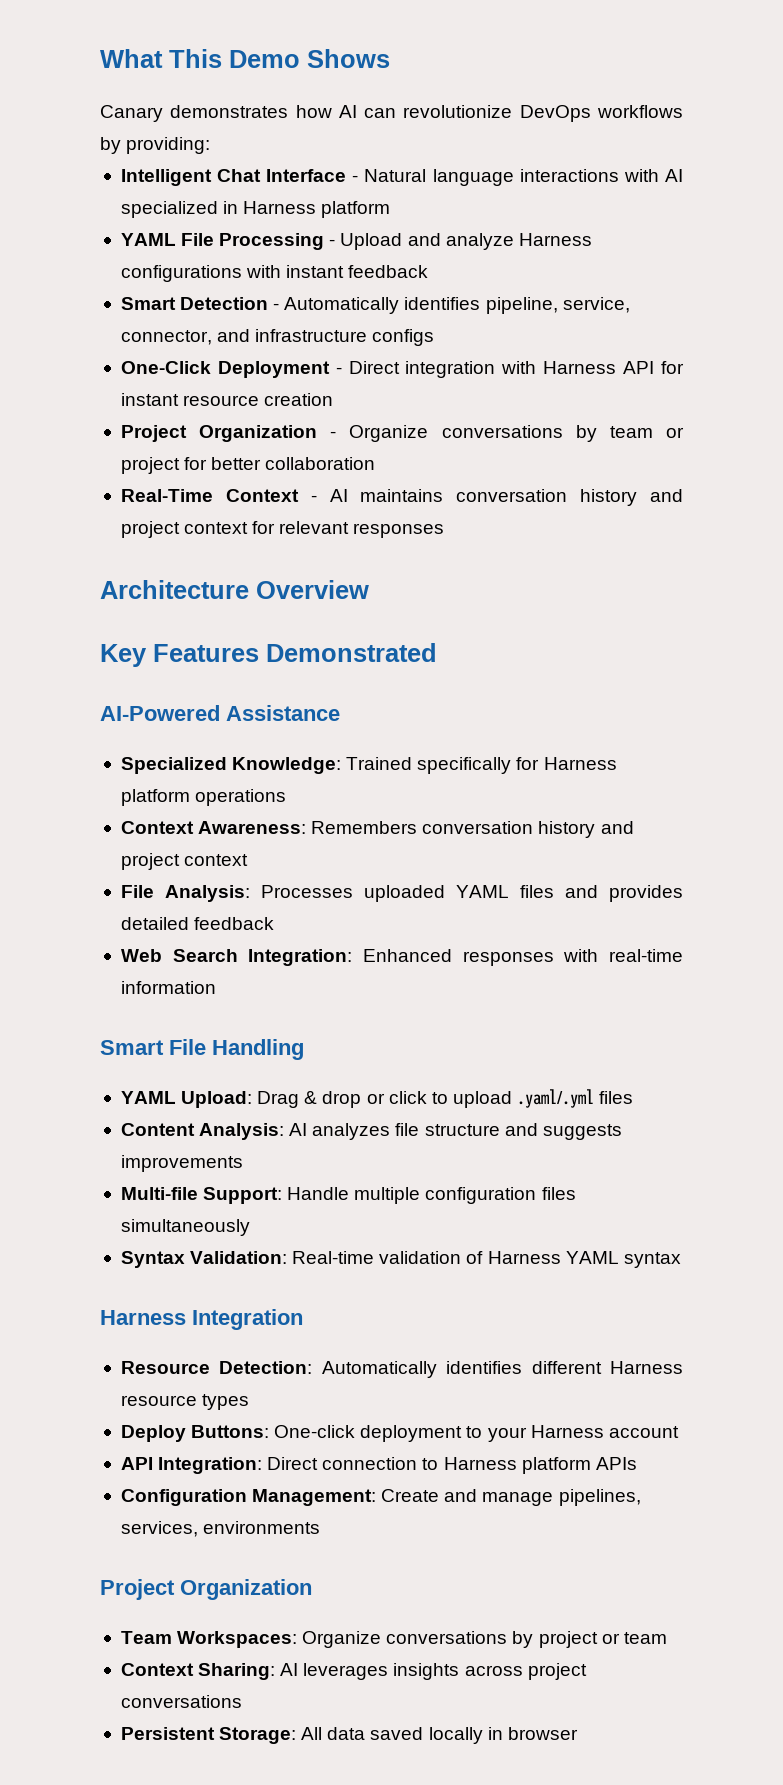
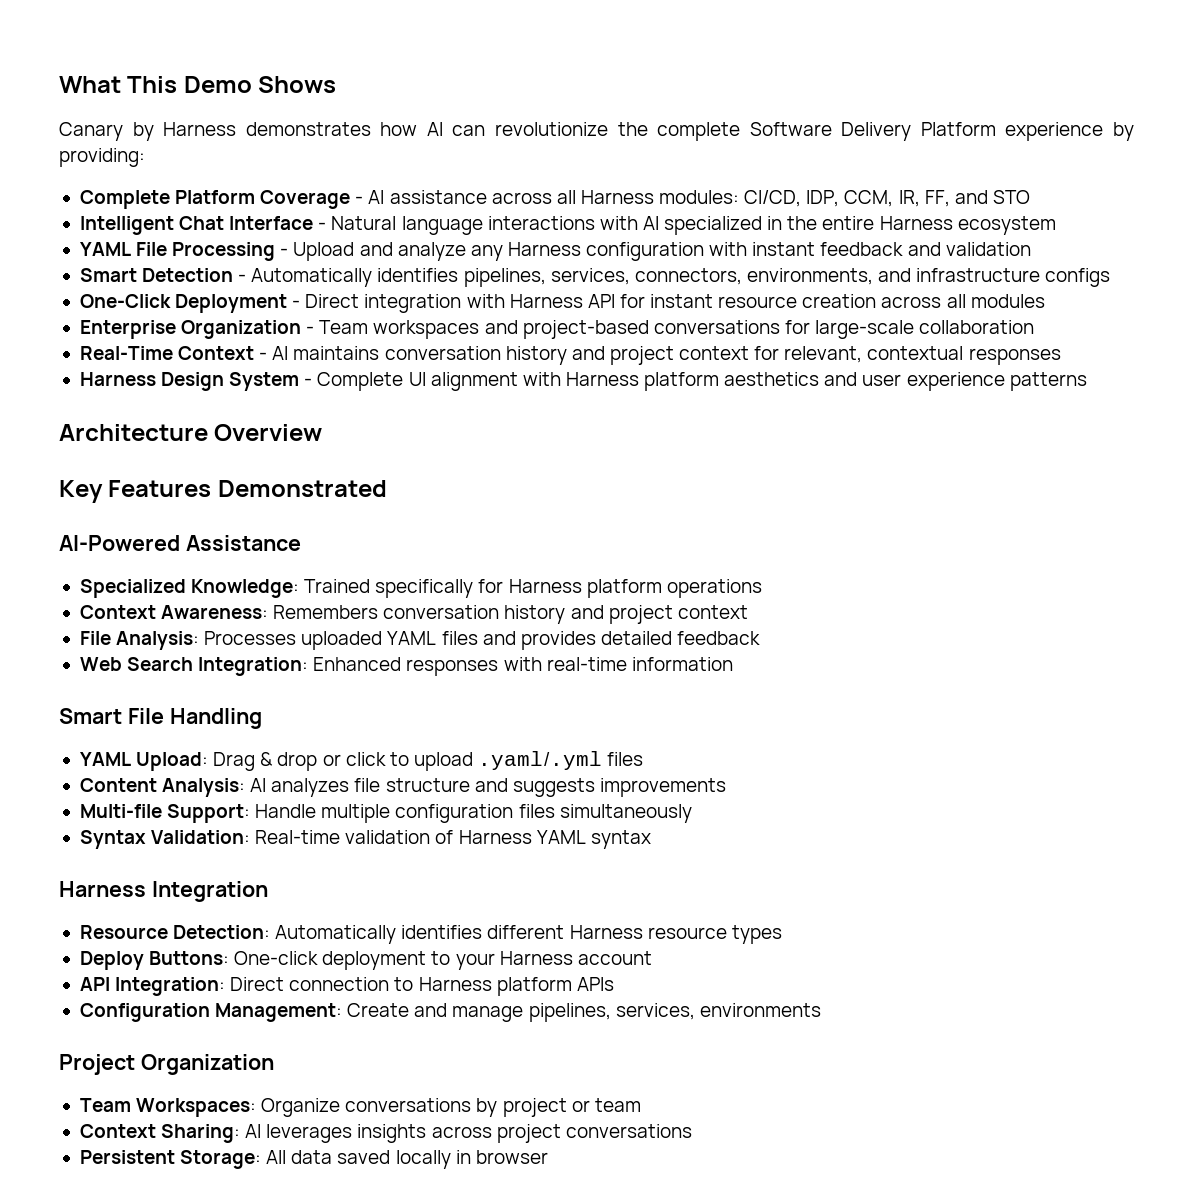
- Canary demonstrates how AI can revolutionize DevOps workflows by providing:
+ Canary by Harness demonstrates how AI can revolutionize the complete Software Delivery Platform experience by providing:
+ Complete Platform Coverage - AI assistance across all Harness modules: CI/CD, IDP, CCM, IR, FF, and STO
- Intelligent Chat Interface - Natural language interactions with AI specialized in Harness platform
+ Intelligent Chat Interface - Natural language interactions with AI specialized in the entire Harness ecosystem
- YAML File Processing - Upload and analyze Harness configurations with instant feedback
+ YAML File Processing - Upload and analyze any Harness configuration with instant feedback and validation
- Smart Detection - Automatically identifies pipeline, service, connector, and infrastructure configs
+ Smart Detection - Automatically identifies pipelines, services, connectors, environments, and infrastructure configs
- One-Click Deployment - Direct integration with Harness API for instant resource creation
- Project Organization - Organize conversations by team or project for better collaboration
+ One-Click Deployment - Direct integration with Harness API for instant resource creation across all modules
+ Enterprise Organization - Team workspaces and project-based conversations for large-scale collaboration
- Real-Time Context - AI maintains conversation history and project context for relevant responses
+ Real-Time Context - AI maintains conversation history and project context for relevant, contextual responses
+ Harness Design System - Complete UI alignment with Harness platform aesthetics and user experience patterns

